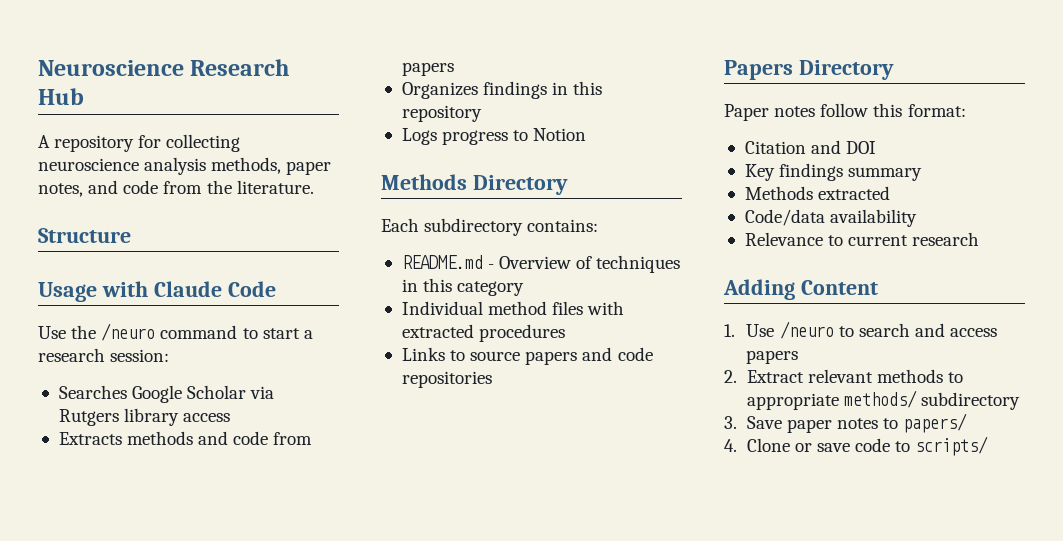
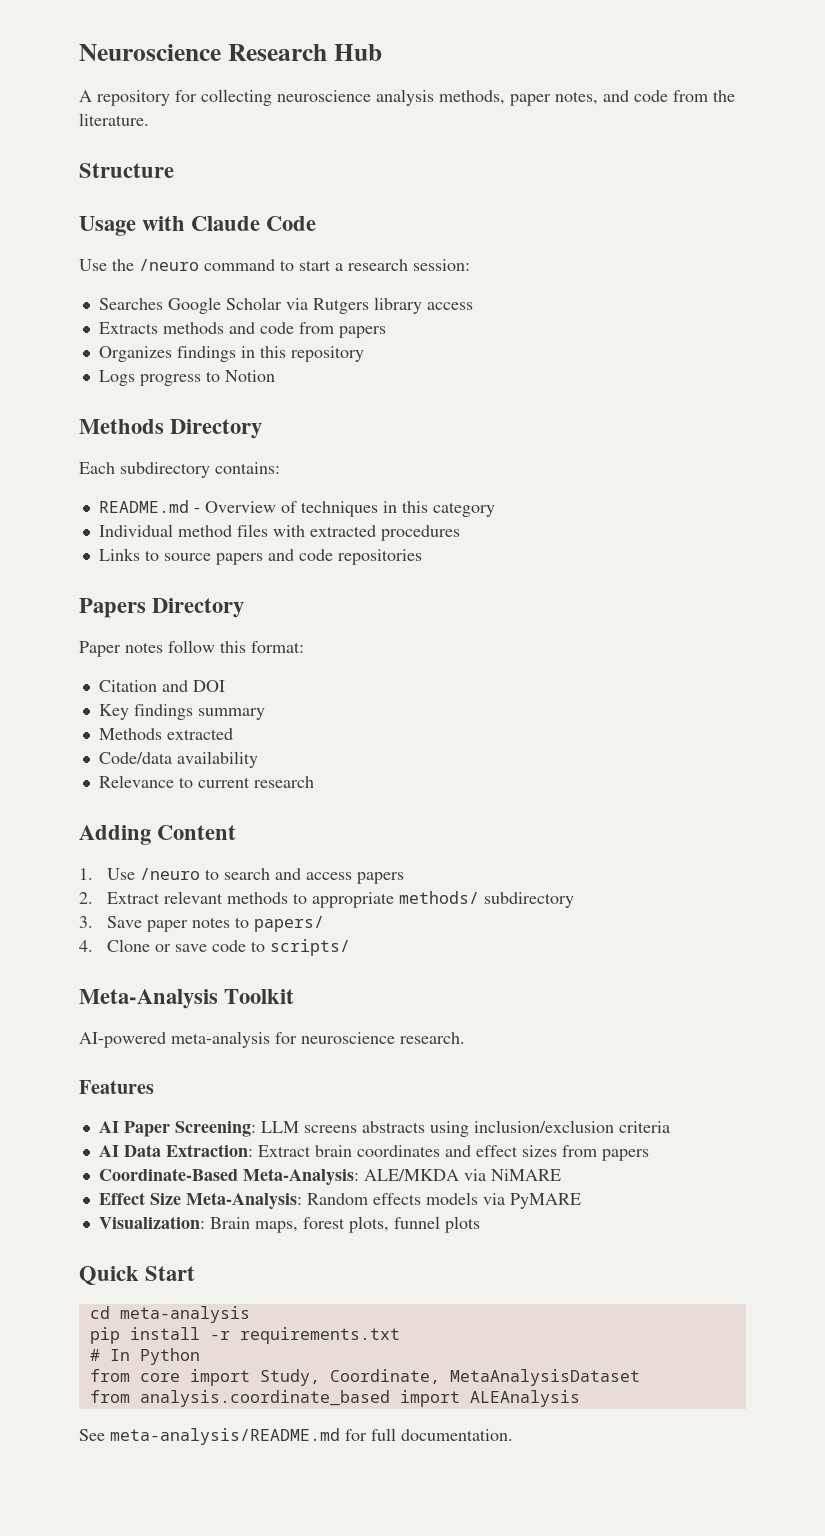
+ Meta-Analysis Toolkit
+ AI-powered meta-analysis for neuroscience research.
+ Features
+ AI Paper Screening: LLM screens abstracts using inclusion/exclusion criteria
+ AI Data Extraction: Extract brain coordinates and effect sizes from papers
+ Coordinate-Based Meta-Analysis: ALE/MKDA via NiMARE
+ Effect Size Meta-Analysis: Random effects models via PyMARE
+ Visualization: Brain maps, forest plots, funnel plots
+ Quick Start
+ cd meta-analysis
+ pip install -r requirements.txt
+ # In Python
+ from core import Study, Coordinate, MetaAnalysisDataset
+ from analysis.coordinate_based import ALEAnalysis
+ See meta-analysis/README.md for full documentation.

